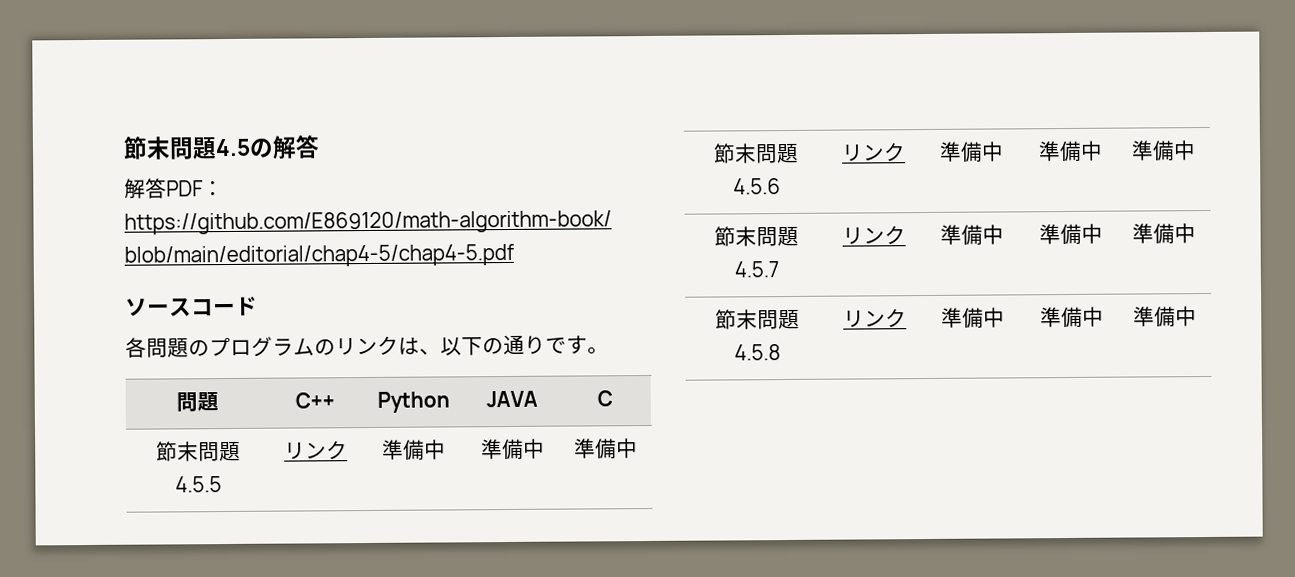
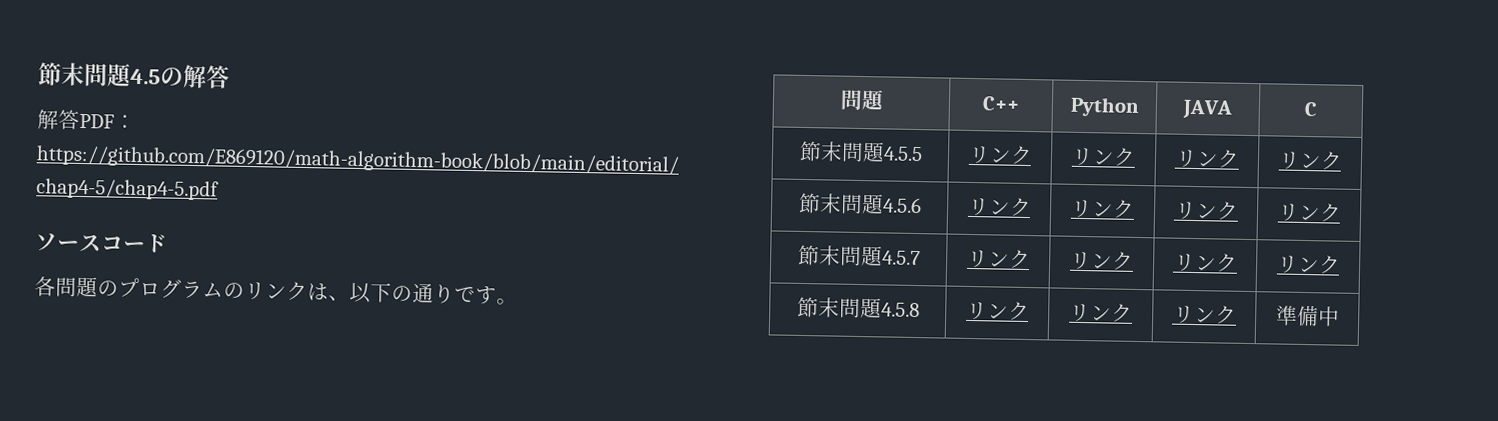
- 節末問題4.5.5 | リンク | 準備中 | 準備中 | 準備中
+ 節末問題4.5.5 | リンク | リンク | リンク | リンク
- 節末問題4.5.6 | リンク | 準備中 | 準備中 | 準備中
+ 節末問題4.5.6 | リンク | リンク | リンク | リンク
- 節末問題4.5.7 | リンク | 準備中 | 準備中 | 準備中
+ 節末問題4.5.7 | リンク | リンク | リンク | リンク
- 節末問題4.5.8 | リンク | 準備中 | 準備中 | 準備中
+ 節末問題4.5.8 | リンク | リンク | リンク | 準備中

